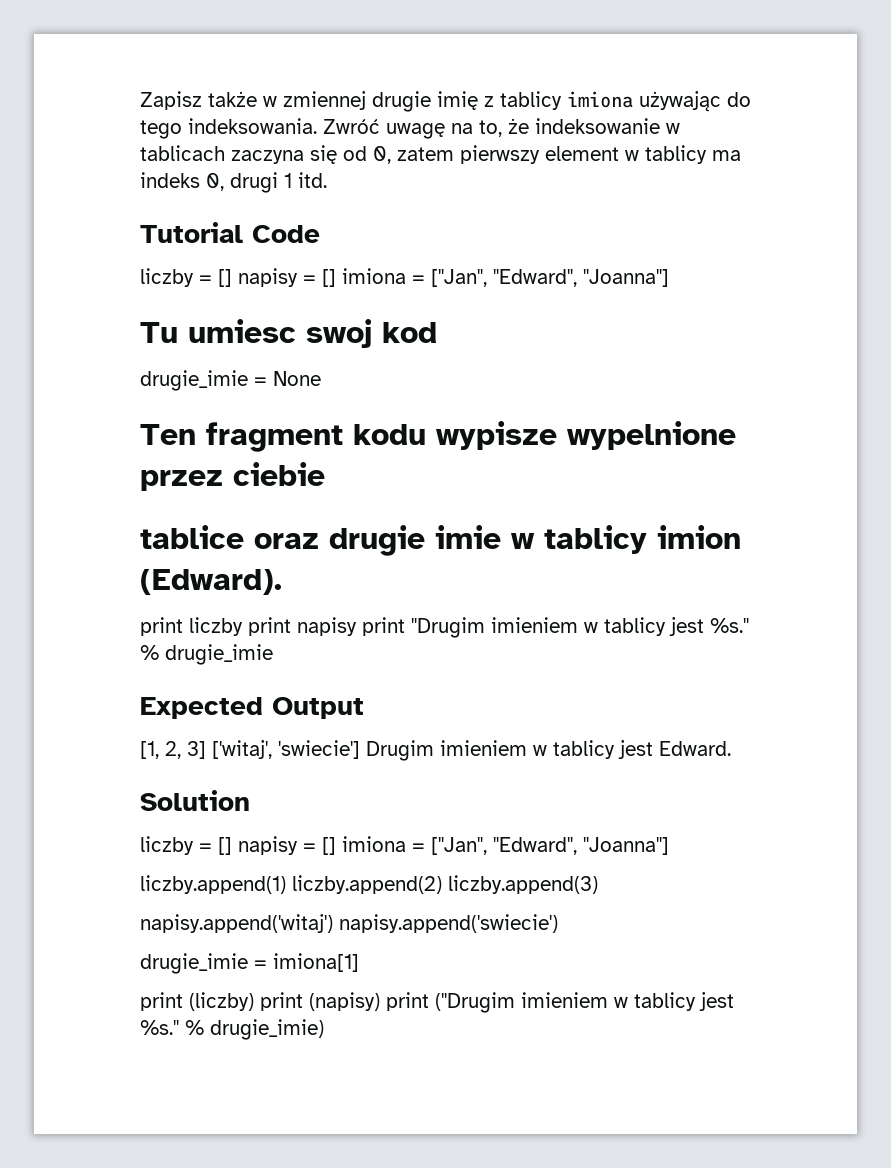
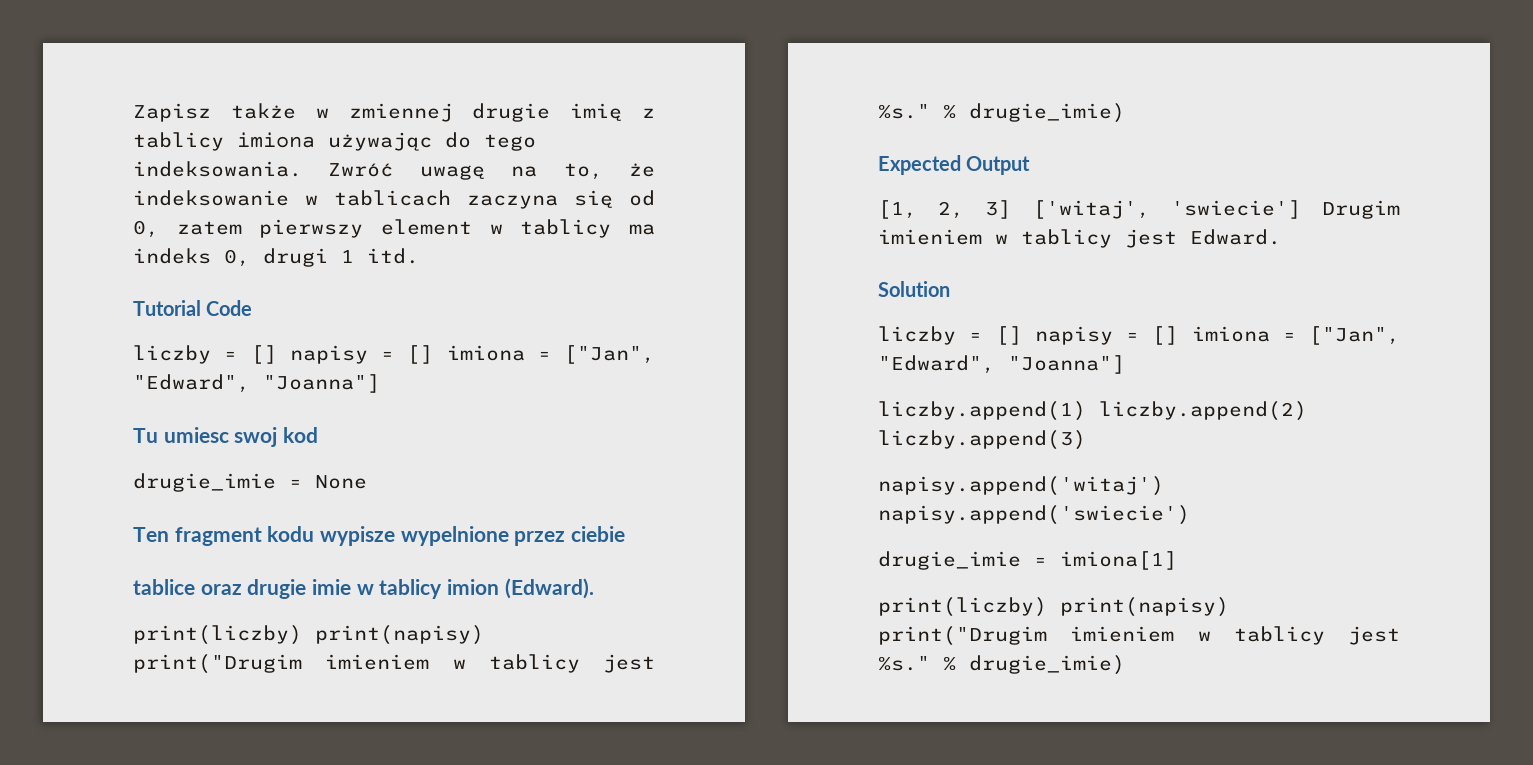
  tablice oraz drugie imie w tablicy imion (Edward).
- print liczby print napisy print "Drugim imieniem w tablicy jest %s." % drugie_imie
+ print(liczby) print(napisy) print("Drugim imieniem w tablicy jest %s." % drugie_imie)
  drugie_imie = imiona[1]
- print (liczby) print (napisy) print ("Drugim imieniem w tablicy jest %s."
+ print(liczby) print(napisy) print("Drugim imieniem w tablicy jest %s."

